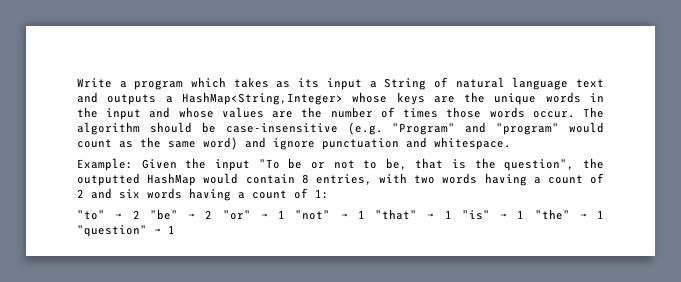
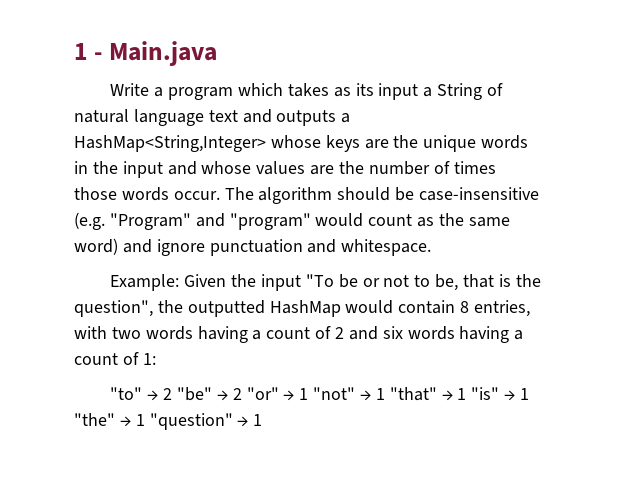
+ 1 - Main.java

